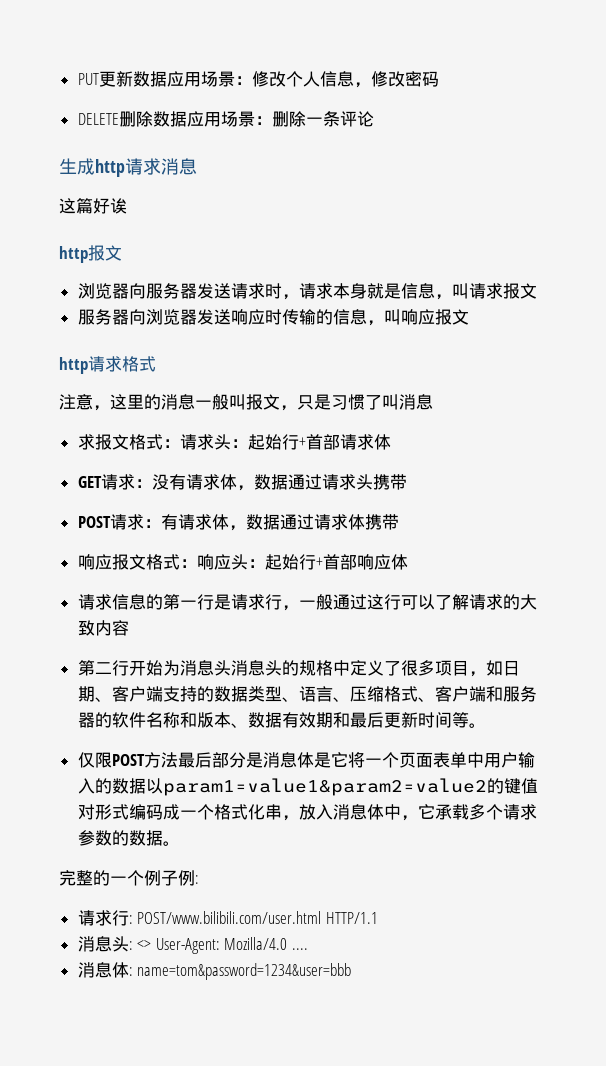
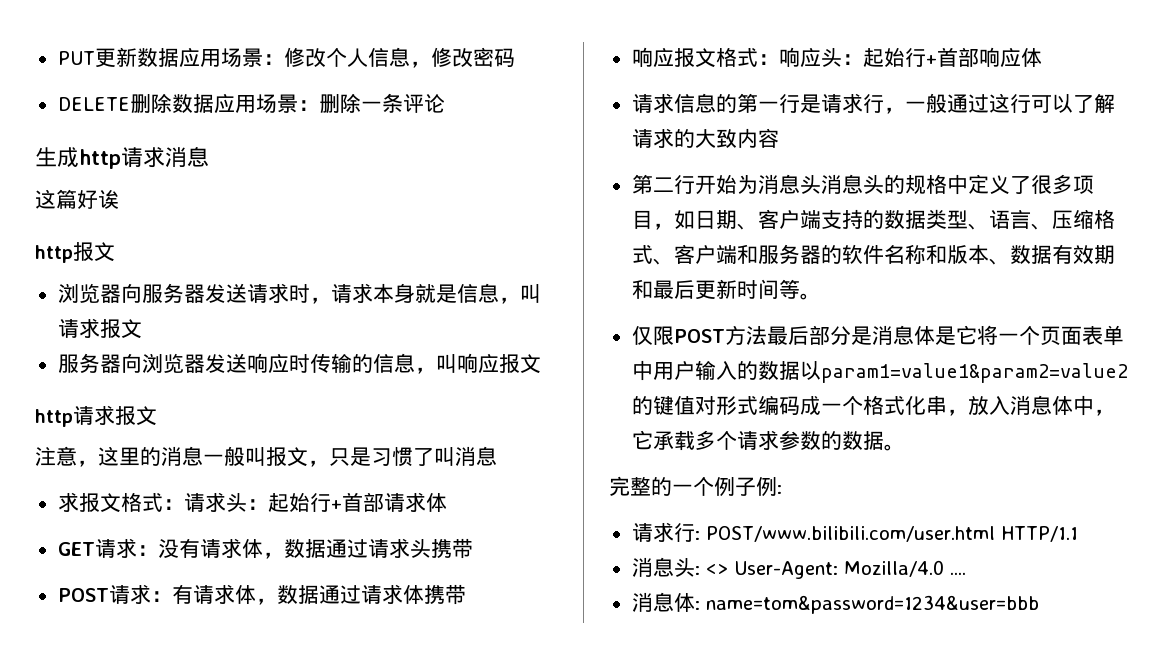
- http请求格式
+ http请求报文

